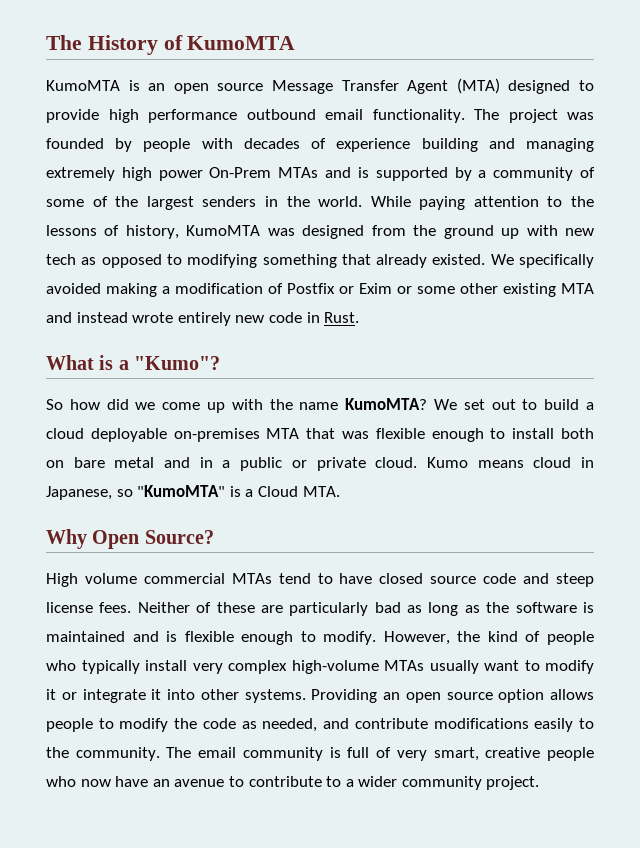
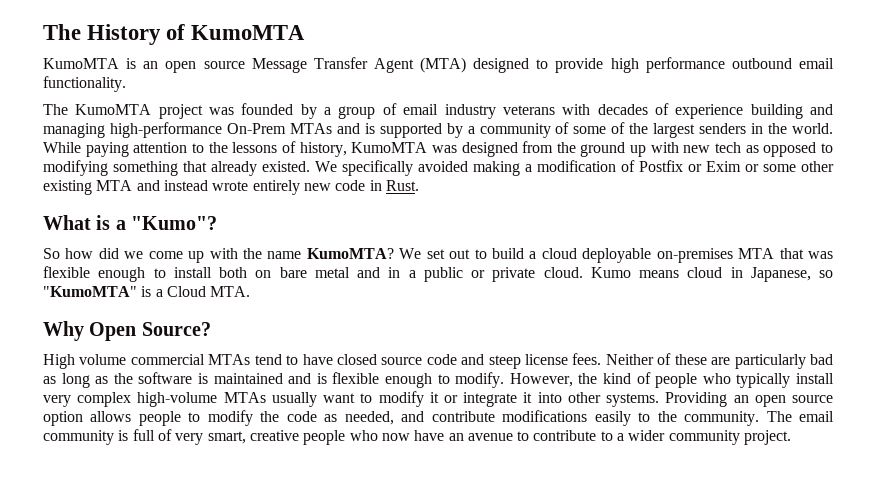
- KumoMTA is an open source Message Transfer Agent (MTA) designed to provide high performance outbound email functionality. The project was founded by people with decades of experience building and managing extremely high power On-Prem MTAs and is supported by a community of some of the largest senders in the world.
+ KumoMTA is an open source Message Transfer Agent (MTA) designed to provide high performance outbound email functionality.
+ The KumoMTA project was founded by a group of email industry veterans with decades of experience building and managing high-performance On-Prem MTAs and is supported by a community of some of the largest senders in the world.

